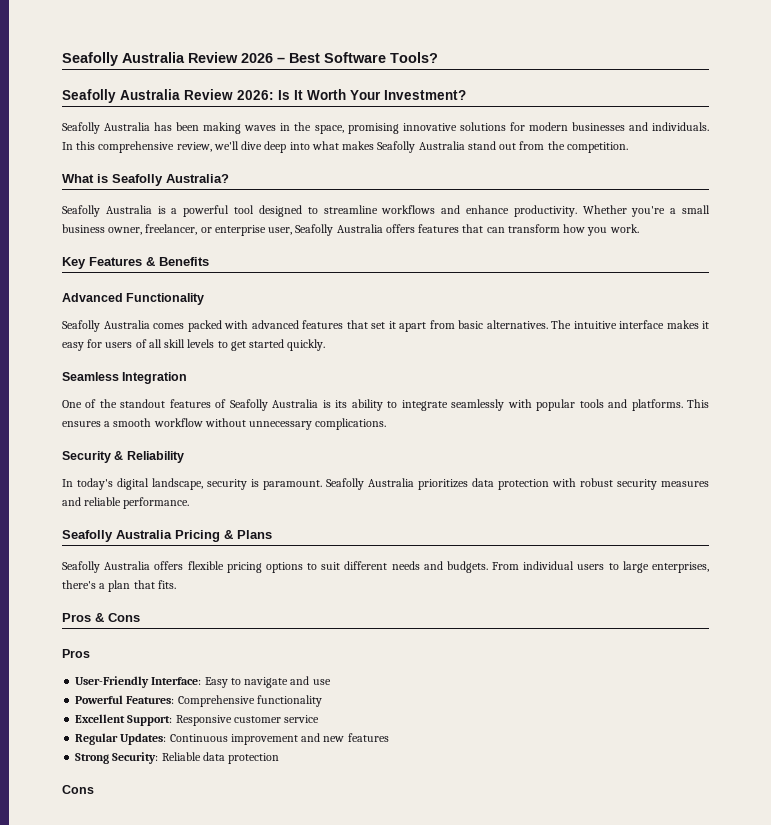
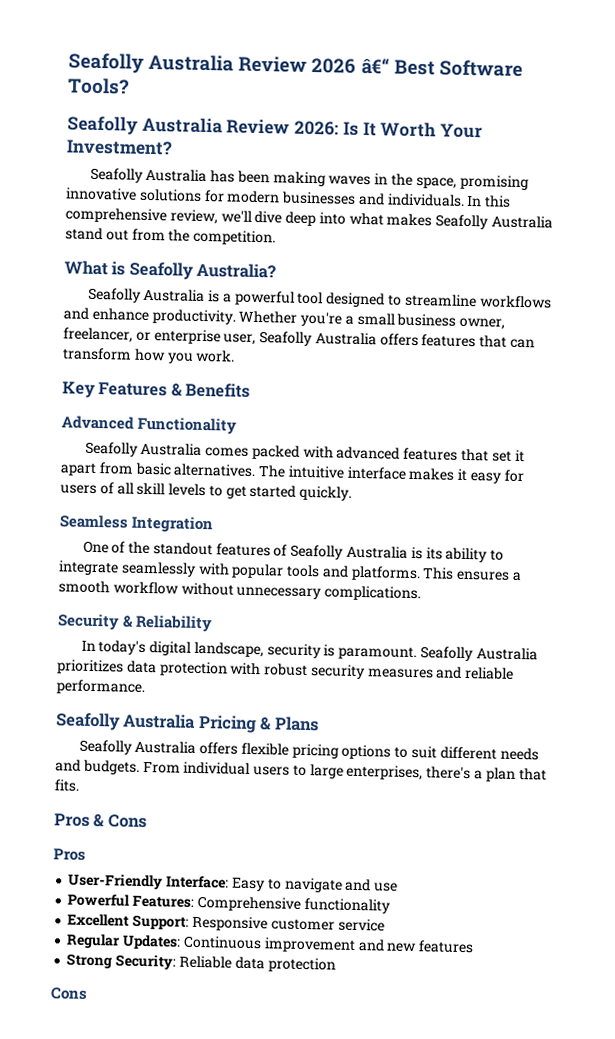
- Seafolly Australia Review 2026 – Best Software Tools?
+ Seafolly Australia Review 2026 â€“ Best Software Tools?

